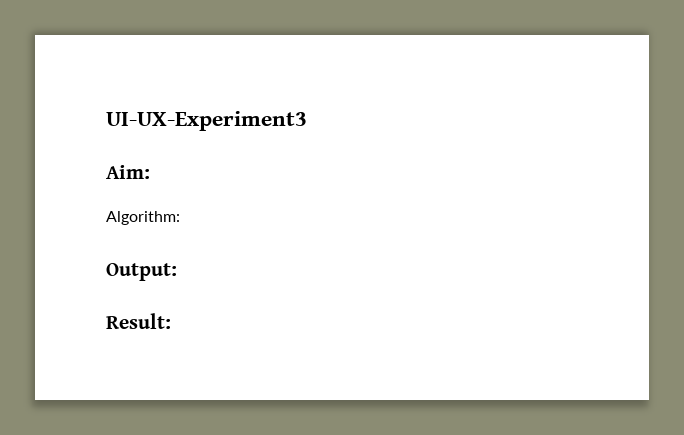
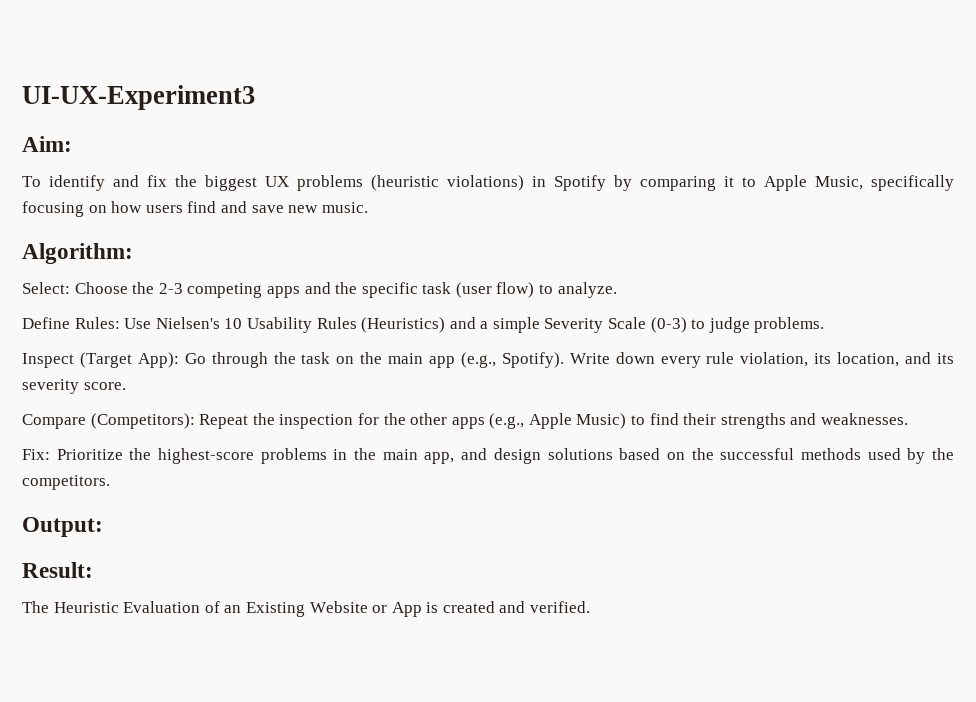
+ To identify and fix the biggest UX problems (heuristic violations) in Spotify by comparing it to Apple Music, specifically focusing on how users find and save new music.
  Algorithm:
+ Select: Choose the 2-3 competing apps and the specific task (user flow) to analyze.
+ Define Rules: Use Nielsen's 10 Usability Rules (Heuristics) and a simple Severity Scale (0-3) to judge problems.
+ Inspect (Target App): Go through the task on the main app (e.g., Spotify). Write down every rule violation, its location, and its severity score.
+ Compare (Competitors): Repeat the inspection for the other apps (e.g., Apple Music) to find their strengths and weaknesses.
+ Fix: Prioritize the highest-score problems in the main app, and design solutions based on the successful methods used by the competitors.
  Output:
  Result:
+ The Heuristic Evaluation of an Existing Website or App is created and verified.

